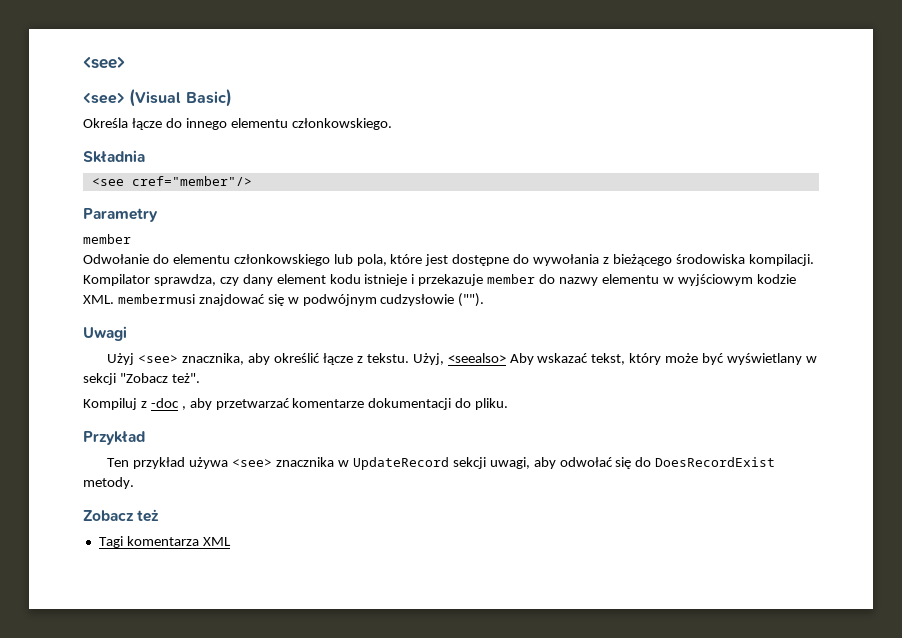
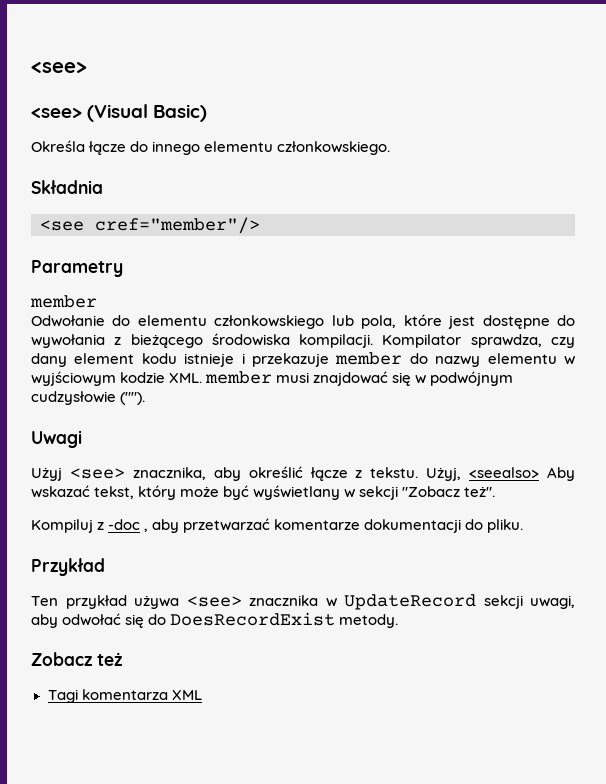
- Kompilator sprawdza, czy dany element kodu istnieje i przekazuje member do nazwy elementu w wyjściowym kodzie XML. membermusi znajdować się w podwójnym cudzysłowie ("").
+ Kompilator sprawdza, czy dany element kodu istnieje i przekazuje member do nazwy elementu w wyjściowym kodzie XML. member musi znajdować się w podwójnym cudzysłowie ("").

